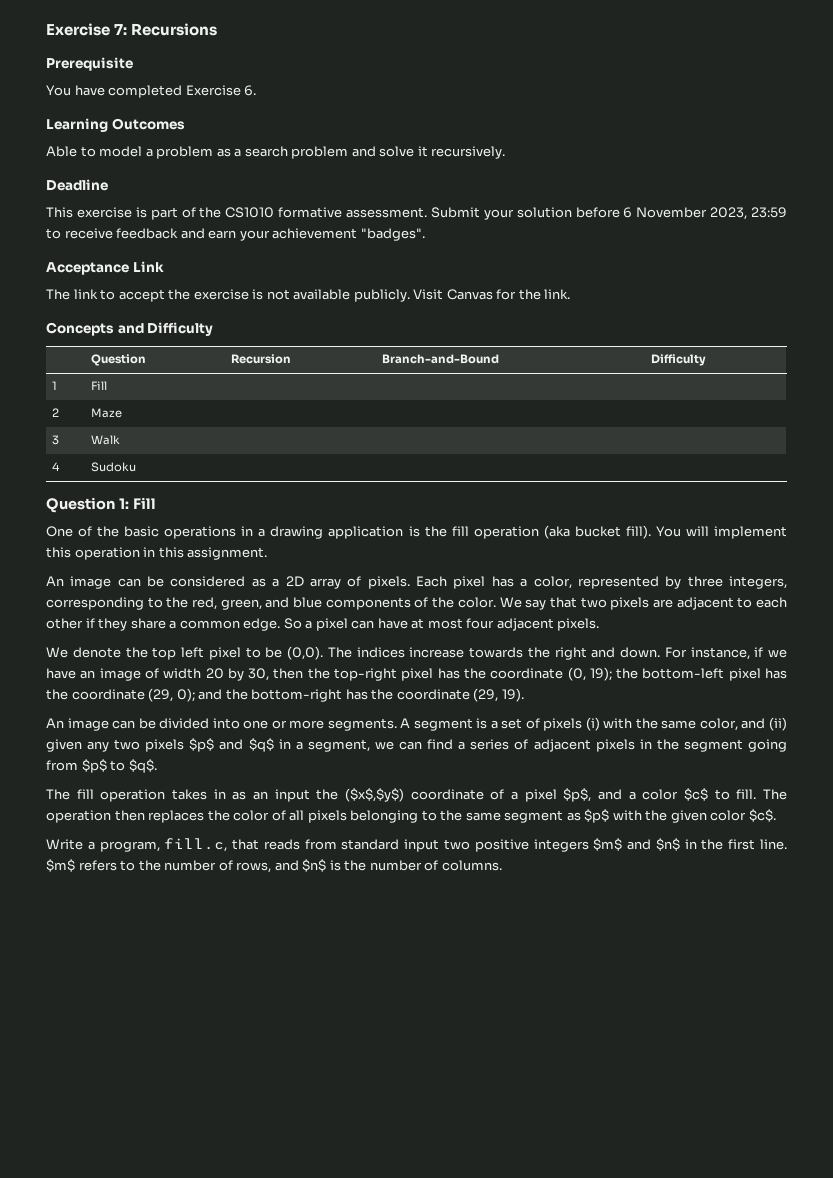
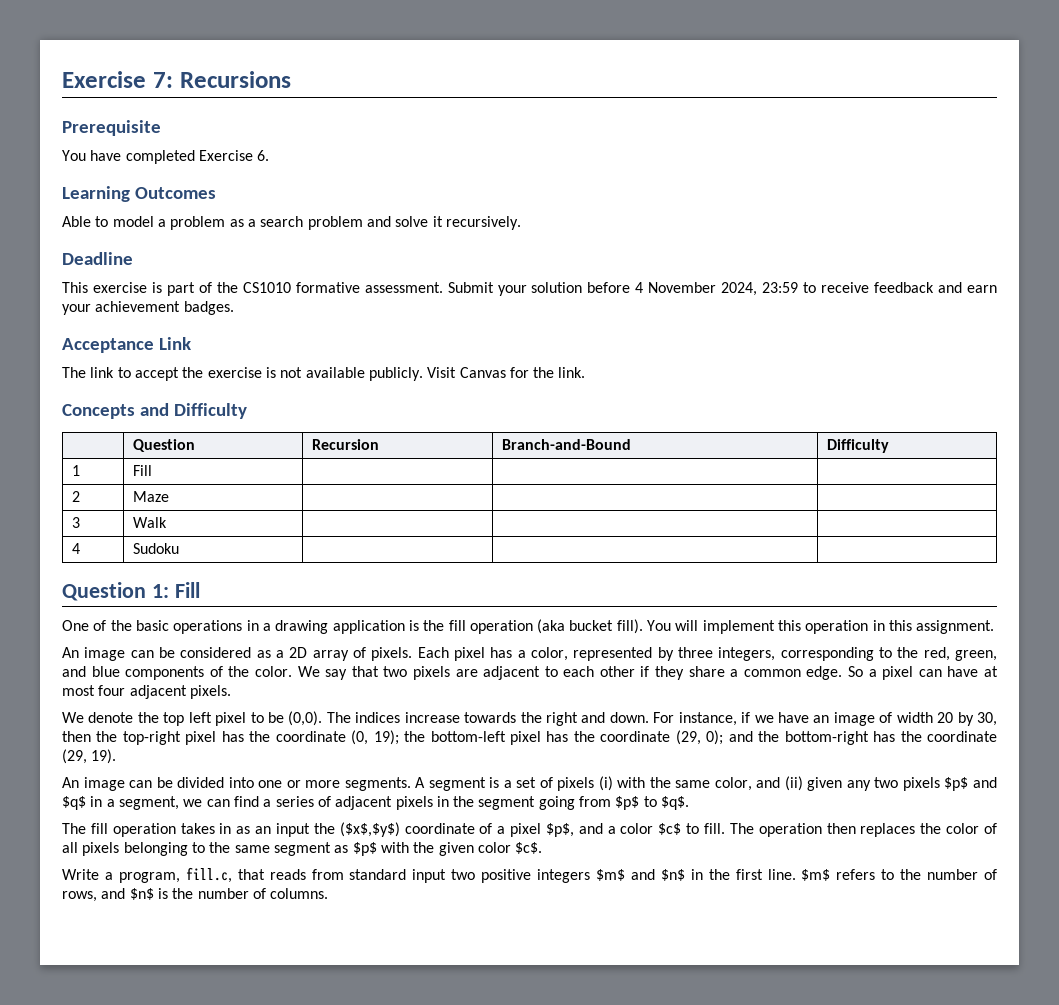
- Submit your solution before 6 November 2023, 23:59 to receive feedback and earn your achievement "badges".
+ Submit your solution before 4 November 2024, 23:59 to receive feedback and earn your achievement badges.

